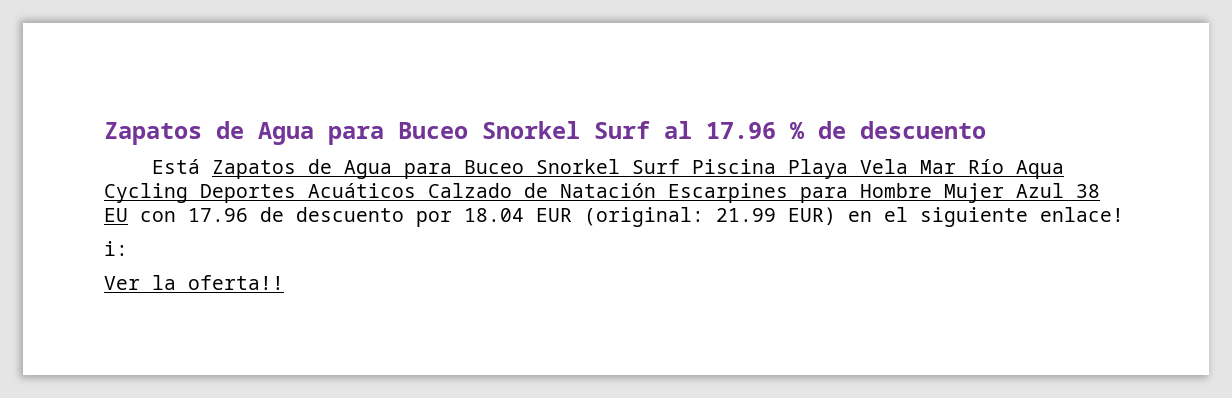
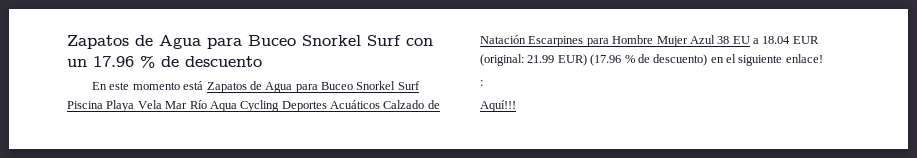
- Zapatos de Agua para Buceo Snorkel Surf al 17.96 % de descuento
+ Zapatos de Agua para Buceo Snorkel Surf con un 17.96 % de descuento
- Está Zapatos de Agua para Buceo Snorkel Surf Piscina Playa Vela Mar Río Aqua Cycling Deportes Acuáticos Calzado de Natación Escarpines para Hombre Mujer Azul 38 EU con 17.96 de descuento por 18.04 EUR (original: 21.99 EUR) en el siguiente enlace!
+ En este momento está Zapatos de Agua para Buceo Snorkel Surf Piscina Playa Vela Mar Río Aqua Cycling Deportes Acuáticos Calzado de Natación Escarpines para Hombre Mujer Azul 38 EU a 18.04 EUR (original: 21.99 EUR) (17.96 % de descuento) en el siguiente enlace!
- ℹ:
- Ver la oferta!!
+ :
+ Aquí!!!

